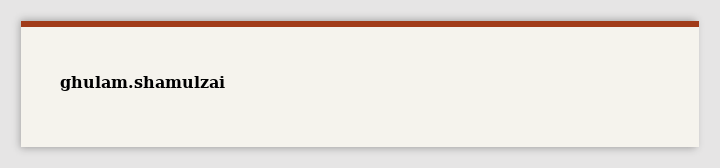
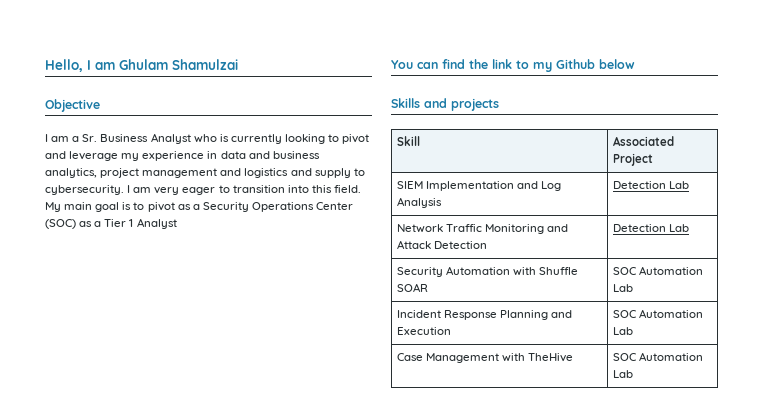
- ghulam.shamulzai
+ Hello, I am Ghulam Shamulzai
+ Objective
+ I am a Sr. Business Analyst who is currently looking to pivot and leverage my experience in data and business analytics, project management and logistics and supply to cybersecurity. I am very eager to transition into this field. My main goal is to pivot as a Security Operations Center (SOC) as a Tier 1 Analyst
+ You can find the link to my Github below
+ Skills and projects
+ Skill | Associated Project
+ SIEM Implementation and Log Analysis | Detection Lab
+ Network Traffic Monitoring and Attack Detection | Detection Lab
+ Security Automation with Shuffle SOAR | SOC Automation Lab
+ Incident Response Planning and Execution | SOC Automation Lab
+ Case Management with TheHive | SOC Automation Lab

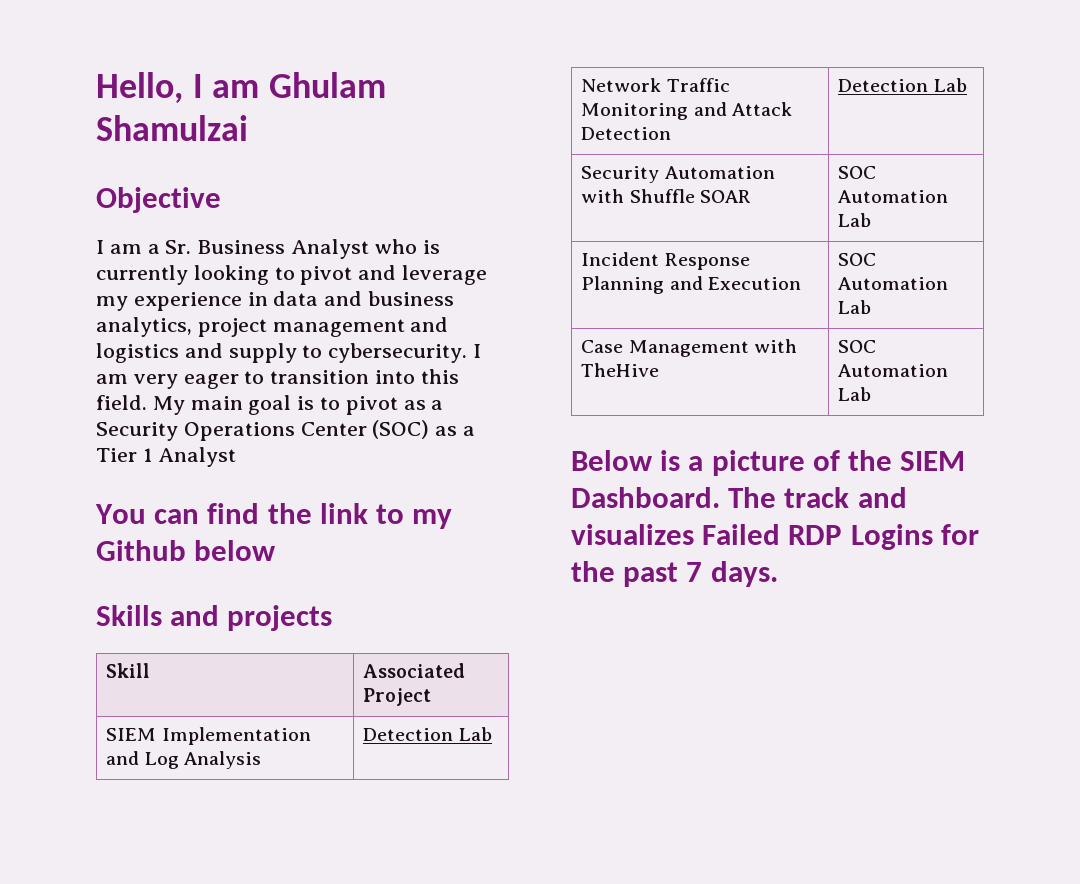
+ Below is a picture of the SIEM Dashboard. The track and visualizes Failed RDP Logins for the past 7 days.

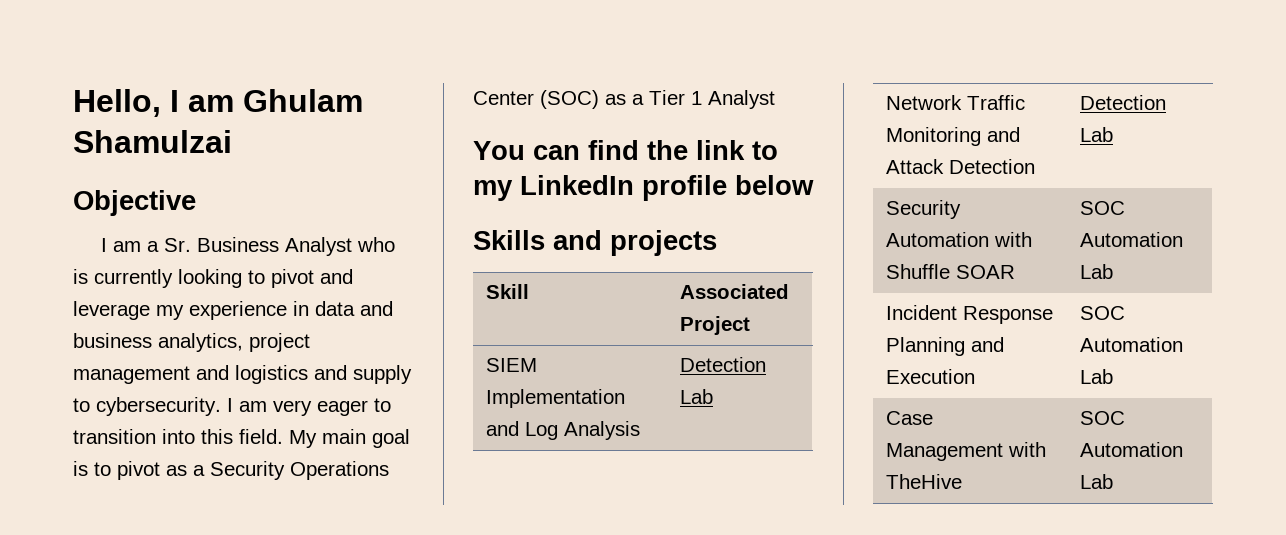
- You can find the link to my Github below
+ You can find the link to my LinkedIn profile below
- Below is a picture of the SIEM Dashboard. The track and visualizes Failed RDP Logins for the past 7 days.

